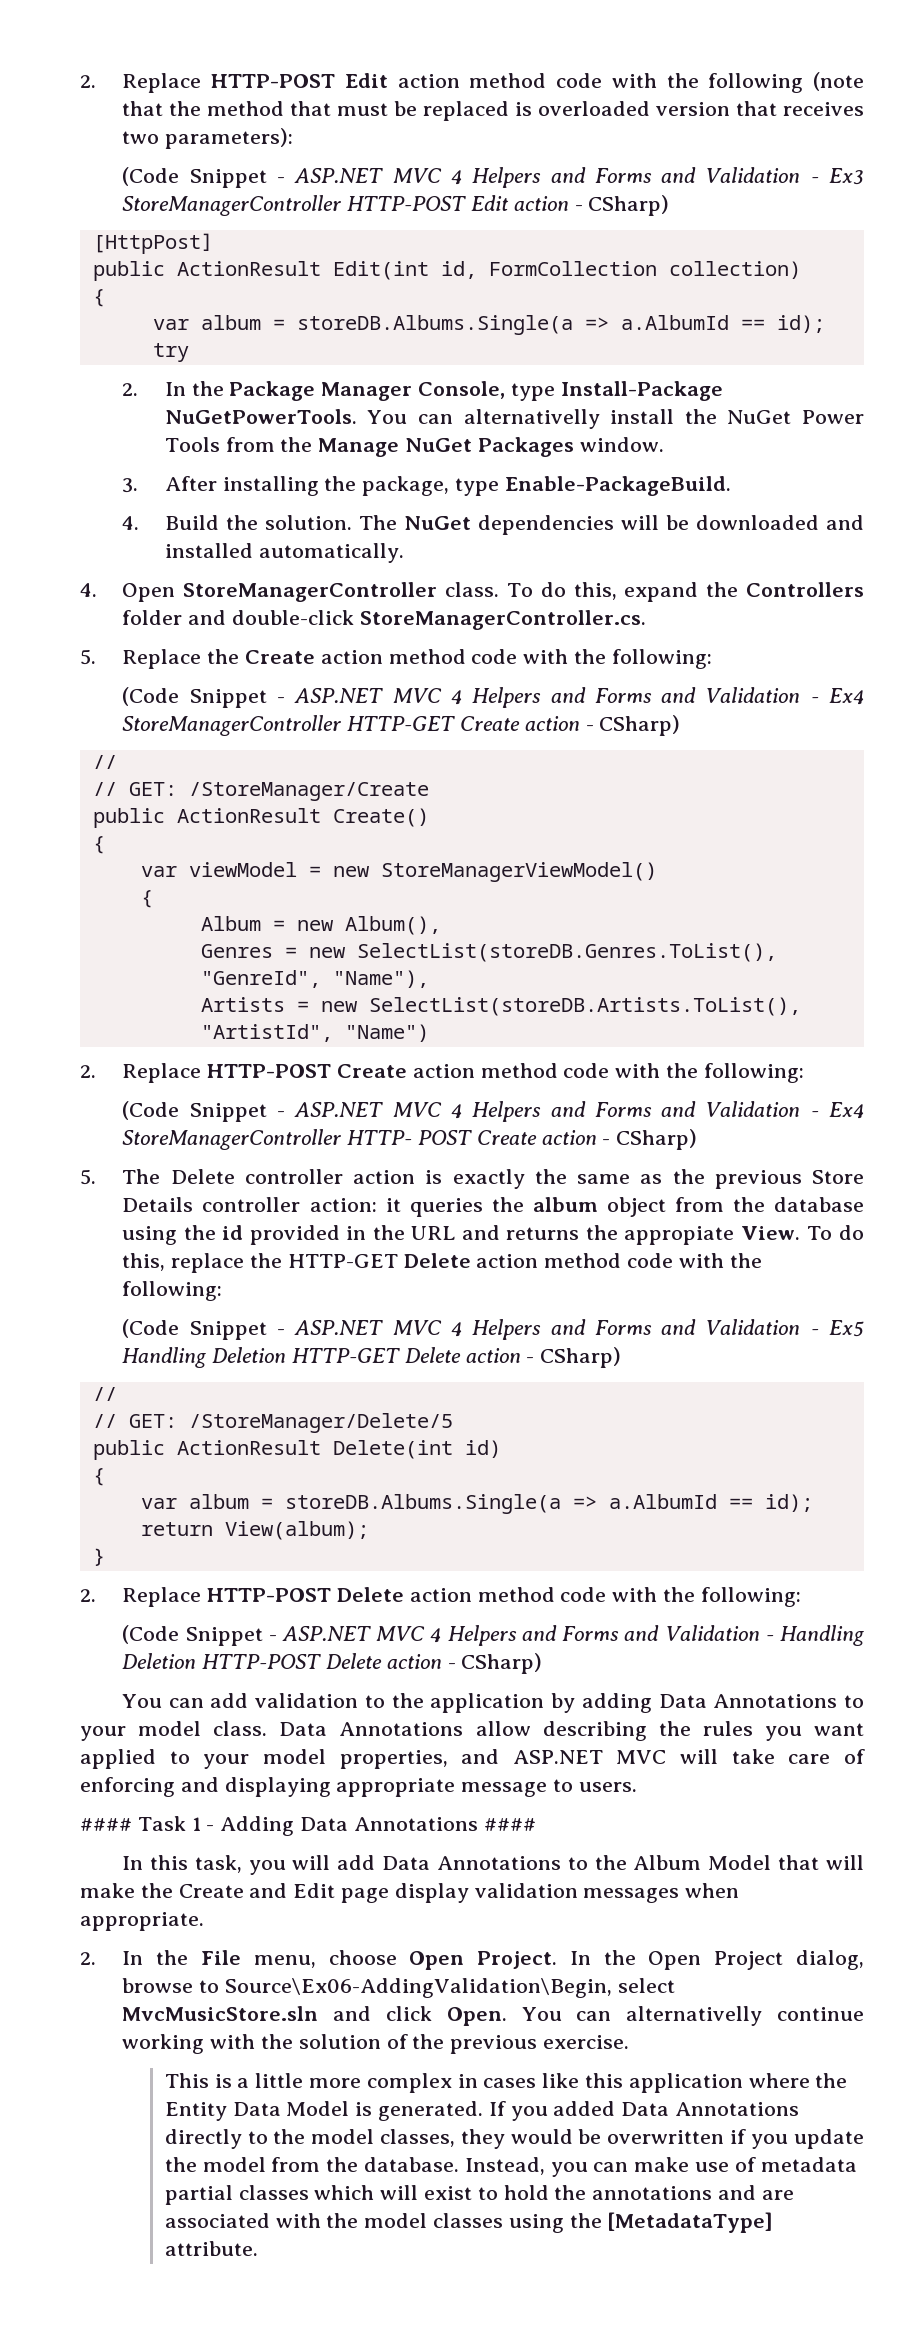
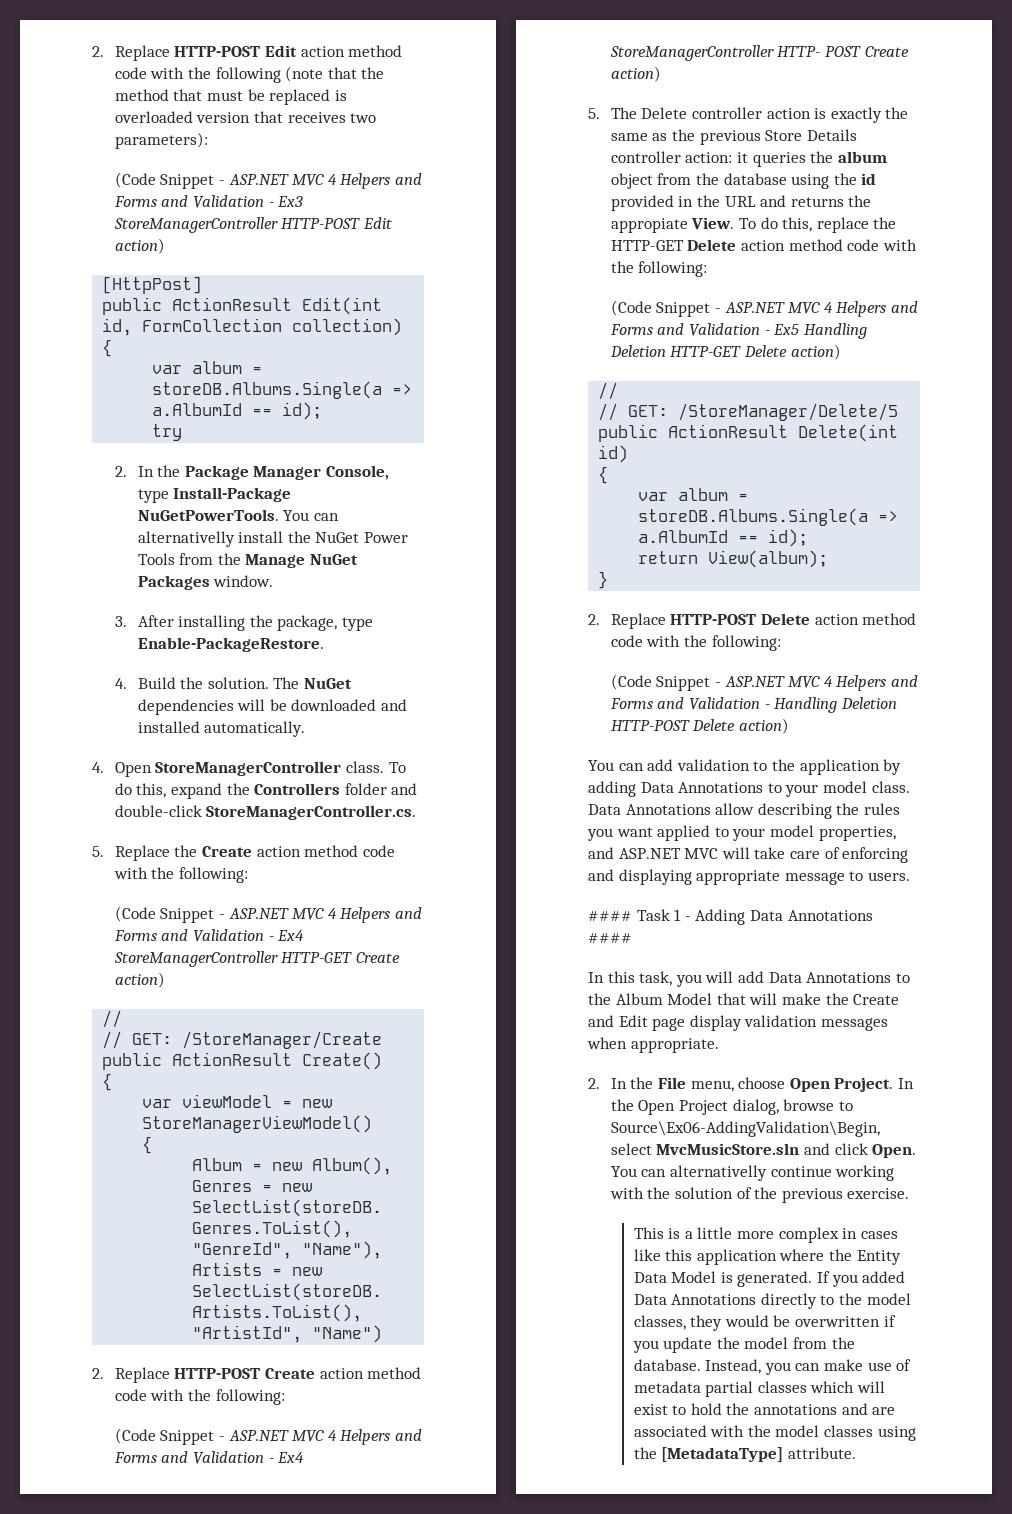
- (Code Snippet - ASP.NET MVC 4 Helpers and Forms and Validation - Ex3 StoreManagerController HTTP-POST Edit action - CSharp)
+ (Code Snippet - ASP.NET MVC 4 Helpers and Forms and Validation - Ex3 StoreManagerController HTTP-POST Edit action)
- 3. After installing the package, type Enable-PackageBuild.
+ 3. After installing the package, type Enable-PackageRestore.
- (Code Snippet - ASP.NET MVC 4 Helpers and Forms and Validation - Ex4 StoreManagerController HTTP-GET Create action - CSharp)
+ (Code Snippet - ASP.NET MVC 4 Helpers and Forms and Validation - Ex4 StoreManagerController HTTP-GET Create action)
- (Code Snippet - ASP.NET MVC 4 Helpers and Forms and Validation - Ex4 StoreManagerController HTTP- POST Create action - CSharp)
+ (Code Snippet - ASP.NET MVC 4 Helpers and Forms and Validation - Ex4 StoreManagerController HTTP- POST Create action)
- (Code Snippet - ASP.NET MVC 4 Helpers and Forms and Validation - Ex5 Handling Deletion HTTP-GET Delete action - CSharp)
+ (Code Snippet - ASP.NET MVC 4 Helpers and Forms and Validation - Ex5 Handling Deletion HTTP-GET Delete action)
- (Code Snippet - ASP.NET MVC 4 Helpers and Forms and Validation - Handling Deletion HTTP-POST Delete action - CSharp)
+ (Code Snippet - ASP.NET MVC 4 Helpers and Forms and Validation - Handling Deletion HTTP-POST Delete action)

